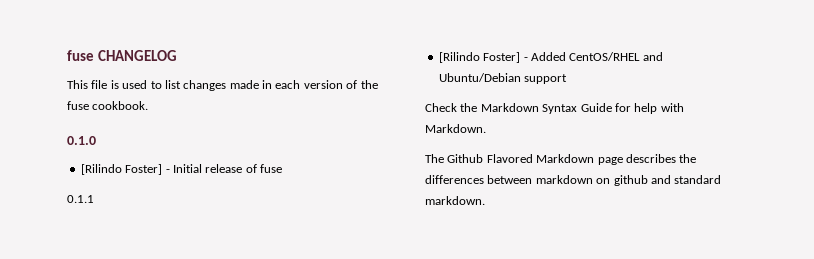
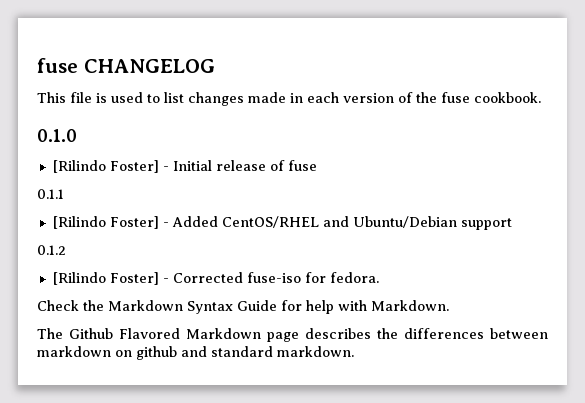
+ 0.1.2
+ [Rilindo Foster] - Corrected fuse-iso for fedora.

